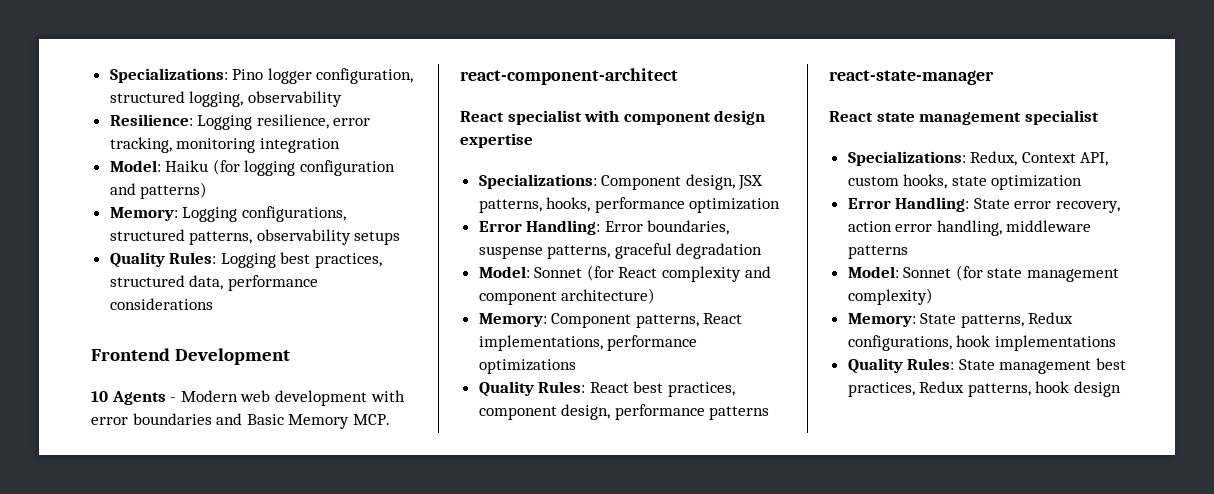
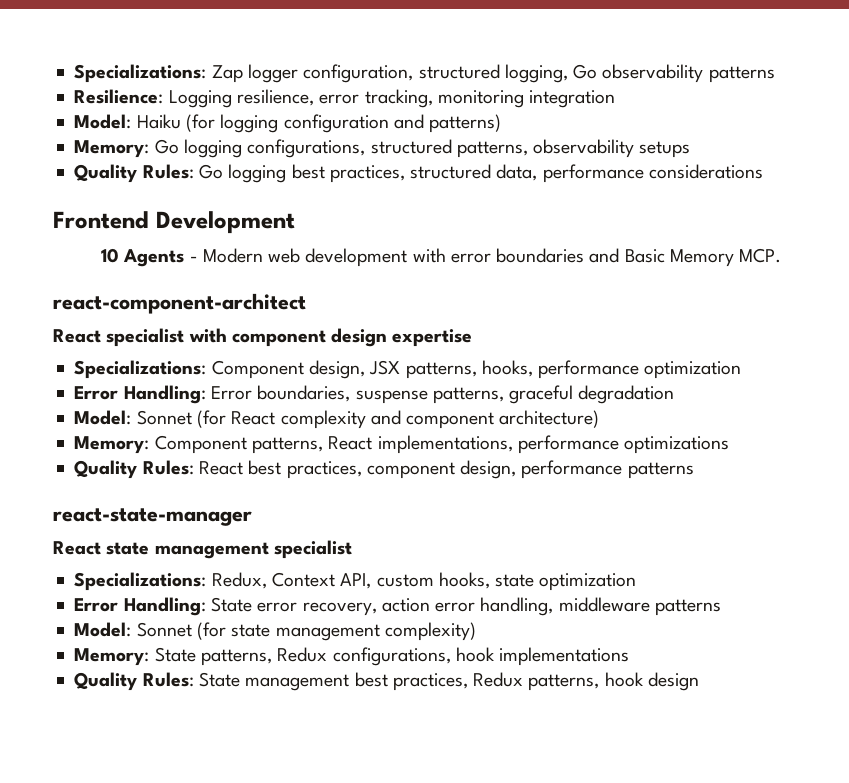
- Specializations: Pino logger configuration, structured logging, observability
+ Specializations: Zap logger configuration, structured logging, Go observability patterns
- Memory: Logging configurations, structured patterns, observability setups
+ Memory: Go logging configurations, structured patterns, observability setups
- Quality Rules: Logging best practices, structured data, performance considerations
+ Quality Rules: Go logging best practices, structured data, performance considerations

